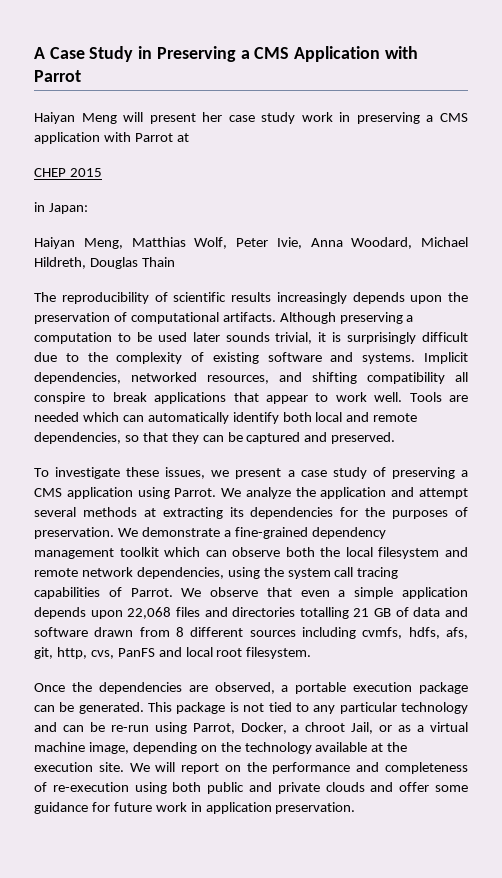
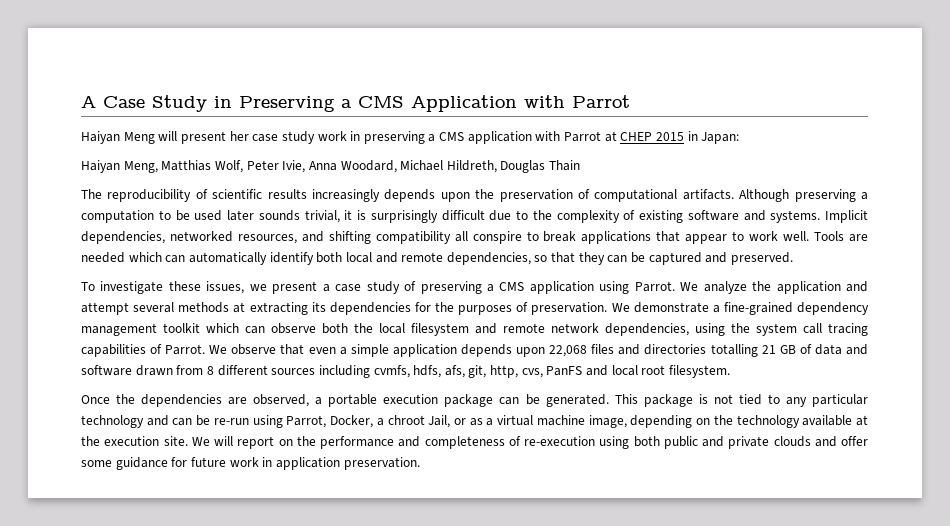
- Haiyan Meng will present her case study work in preserving a CMS application with Parrot at
- CHEP 2015
- in Japan:
+ Haiyan Meng will present her case study work in preserving a CMS application with Parrot at CHEP 2015 in Japan:

